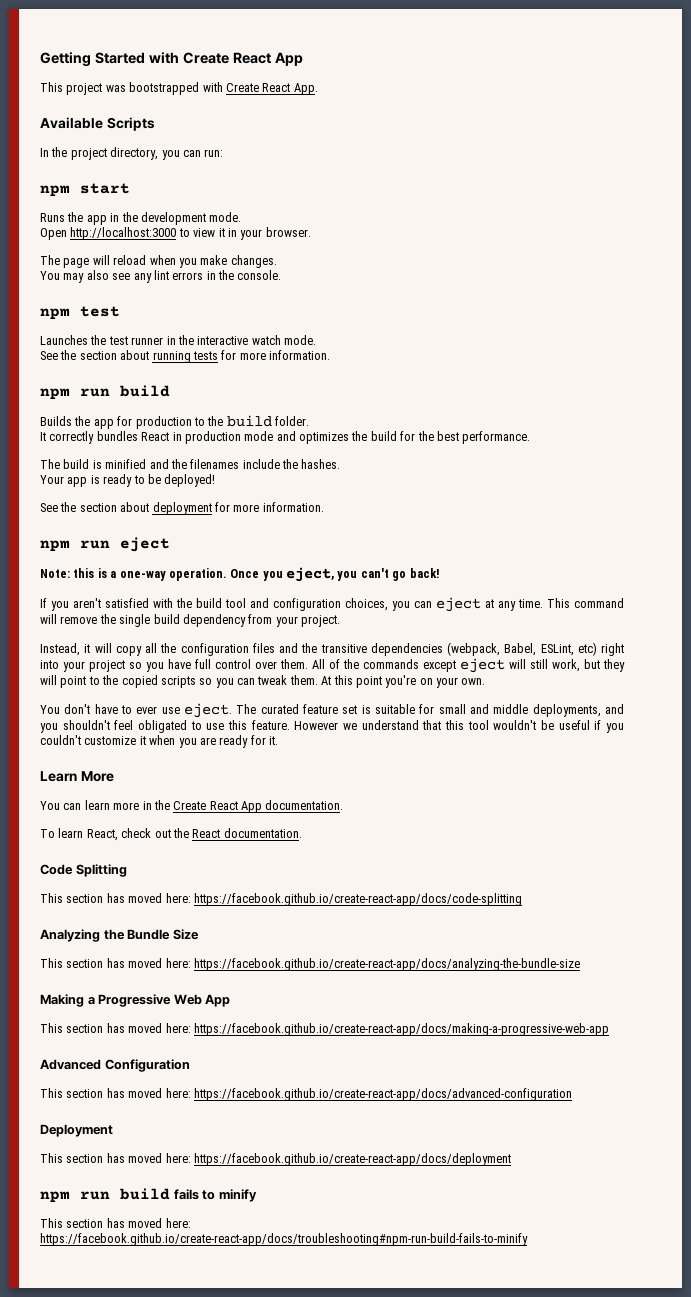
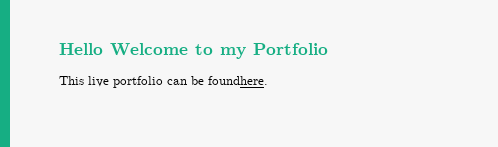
- Getting Started with Create React App
- This project was bootstrapped with Create React App.
- Available Scripts
- In the project directory, you can run:
- npm start
- Runs the app in the development mode.
- Open http://localhost:3000 to view it in your browser.
- The page will reload when you make changes.
- You may also see any lint errors in the console.
- npm test
- Launches the test runner in the interactive watch mode.
- See the section about running tests for more information.
- npm run build
- Builds the app for production to the build folder.
- It correctly bundles React in production mode and optimizes the build for the best performance.
- The build is minified and the filenames include the hashes.
- Your app is ready to be deployed!
- See the section about deployment for more information.
- npm run eject
- Note: this is a one-way operation. Once you eject, you can't go back!
- If you aren't satisfied with the build tool and configuration choices, you can eject at any time. This command will remove the single build dependency from your project.
- Instead, it will copy all the configuration files and the transitive dependencies (webpack, Babel, ESLint, etc) right into your project so you have full control over them. All of the commands except eject will still work, but they will point to the copied scripts so you can tweak them. At this point you're on your own.
- You don't have to ever use eject. The curated feature set is suitable for small and middle deployments, and you shouldn't feel obligated to use this feature. However we understand that this tool wouldn't be useful if you couldn't customize it when you are ready for it.
- Learn More
- You can learn more in the Create React App documentation.
- To learn React, check out the React documentation.
- Code Splitting
- This section has moved here: https://facebook.github.io/create-react-app/docs/code-splitting
- Analyzing the Bundle Size
- This section has moved here: https://facebook.github.io/create-react-app/docs/analyzing-the-bundle-size
- Making a Progressive Web App
- This section has moved here: https://facebook.github.io/create-react-app/docs/making-a-progressive-web-app
- Advanced Configuration
- This section has moved here: https://facebook.github.io/create-react-app/docs/advanced-configuration
- Deployment
- This section has moved here: https://facebook.github.io/create-react-app/docs/deployment
- npm run build fails to minify
- This section has moved here: https://facebook.github.io/create-react-app/docs/troubleshooting#npm-run-build-fails-to-minify
+ Hello Welcome to my Portfolio
+ This live portfolio can be foundhere.

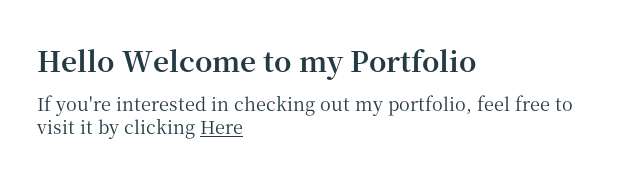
- This live portfolio can be foundhere.
+ If you're interested in checking out my portfolio, feel free to visit it by clicking Here

